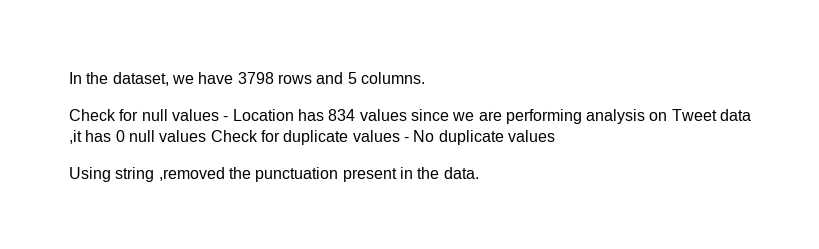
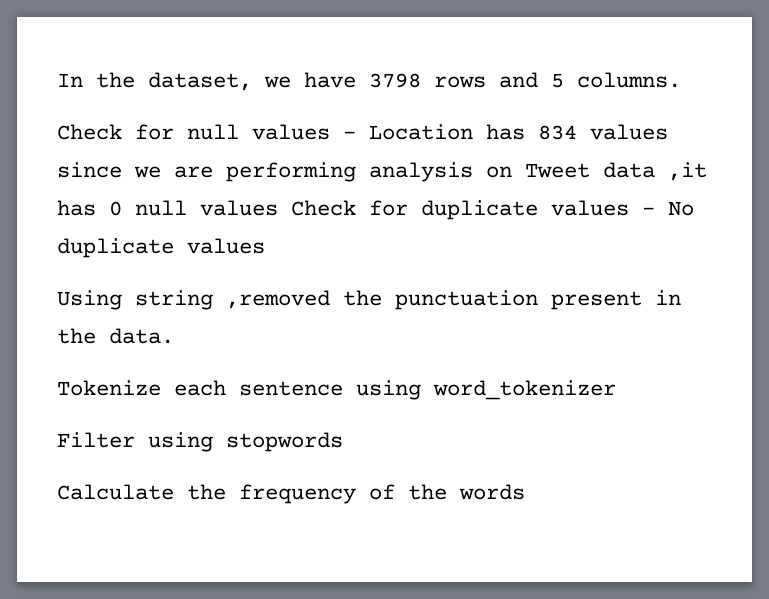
+ Tokenize each sentence using word_tokenizer
+ Filter using stopwords
+ Calculate the frequency of the words

